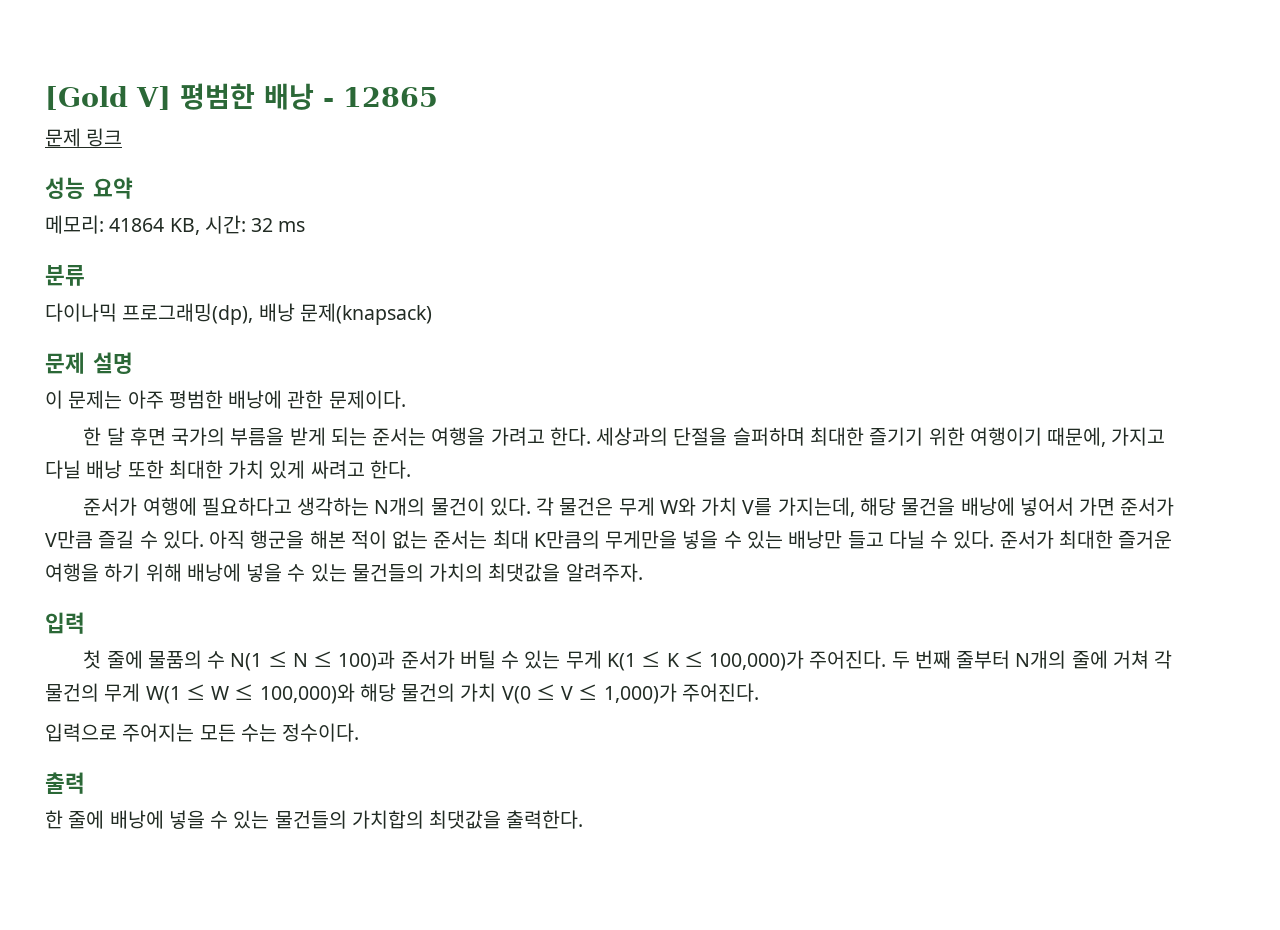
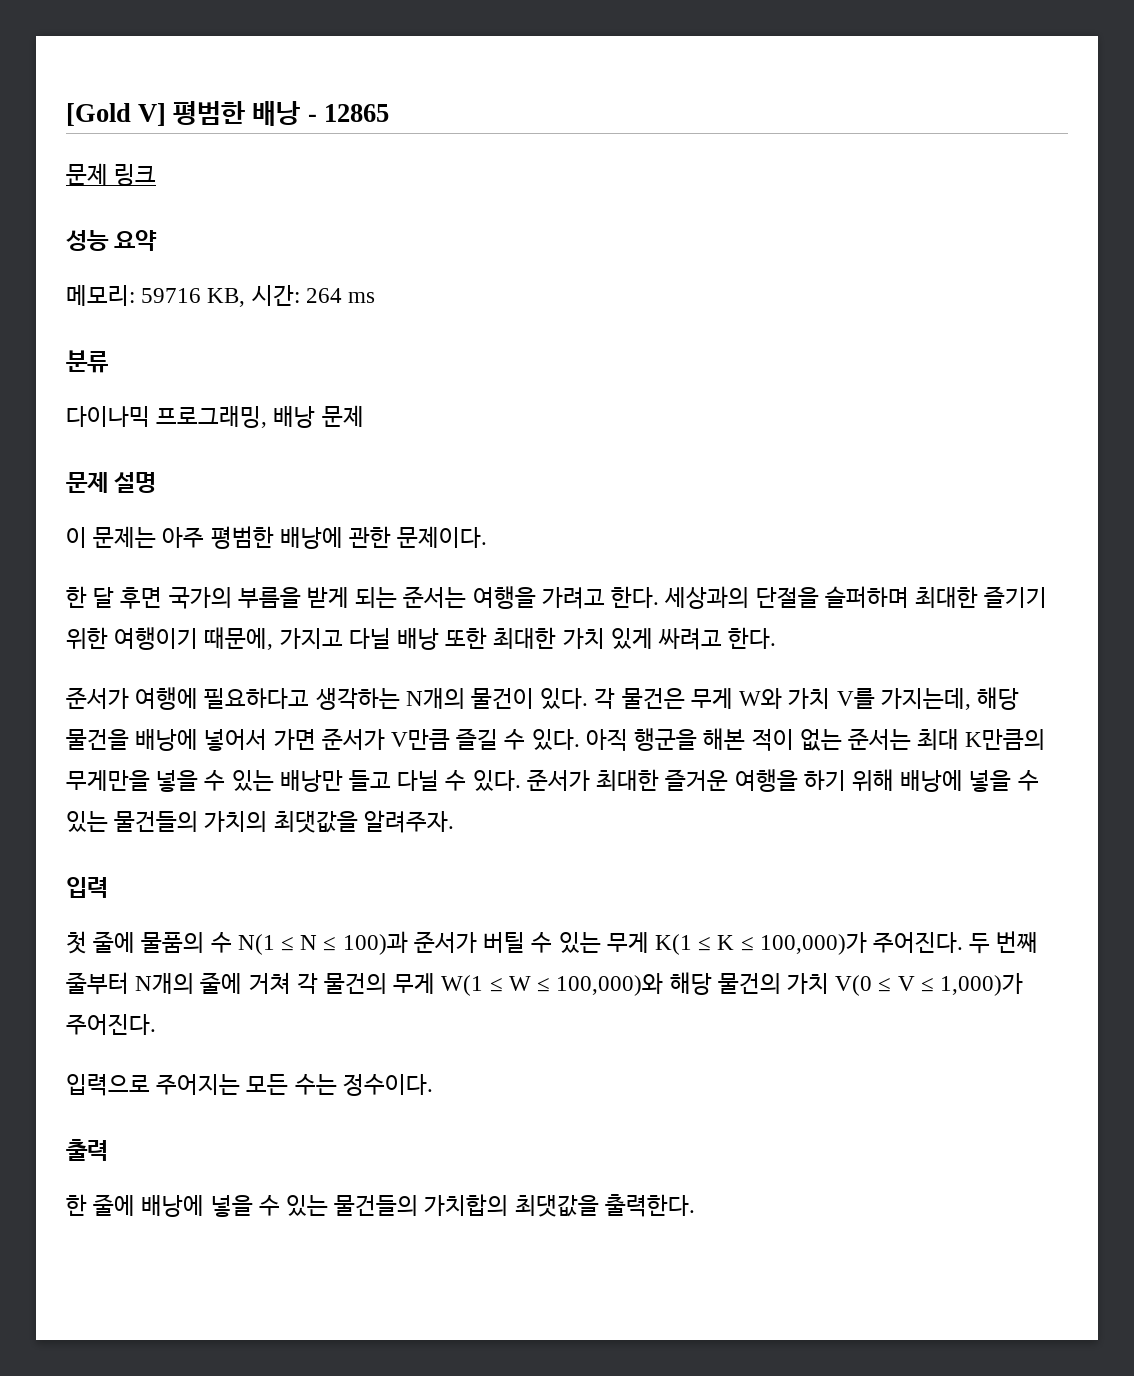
- 메모리: 41864 KB, 시간: 32 ms
+ 메모리: 59716 KB, 시간: 264 ms
- 다이나믹 프로그래밍(dp), 배낭 문제(knapsack)
+ 다이나믹 프로그래밍, 배낭 문제

